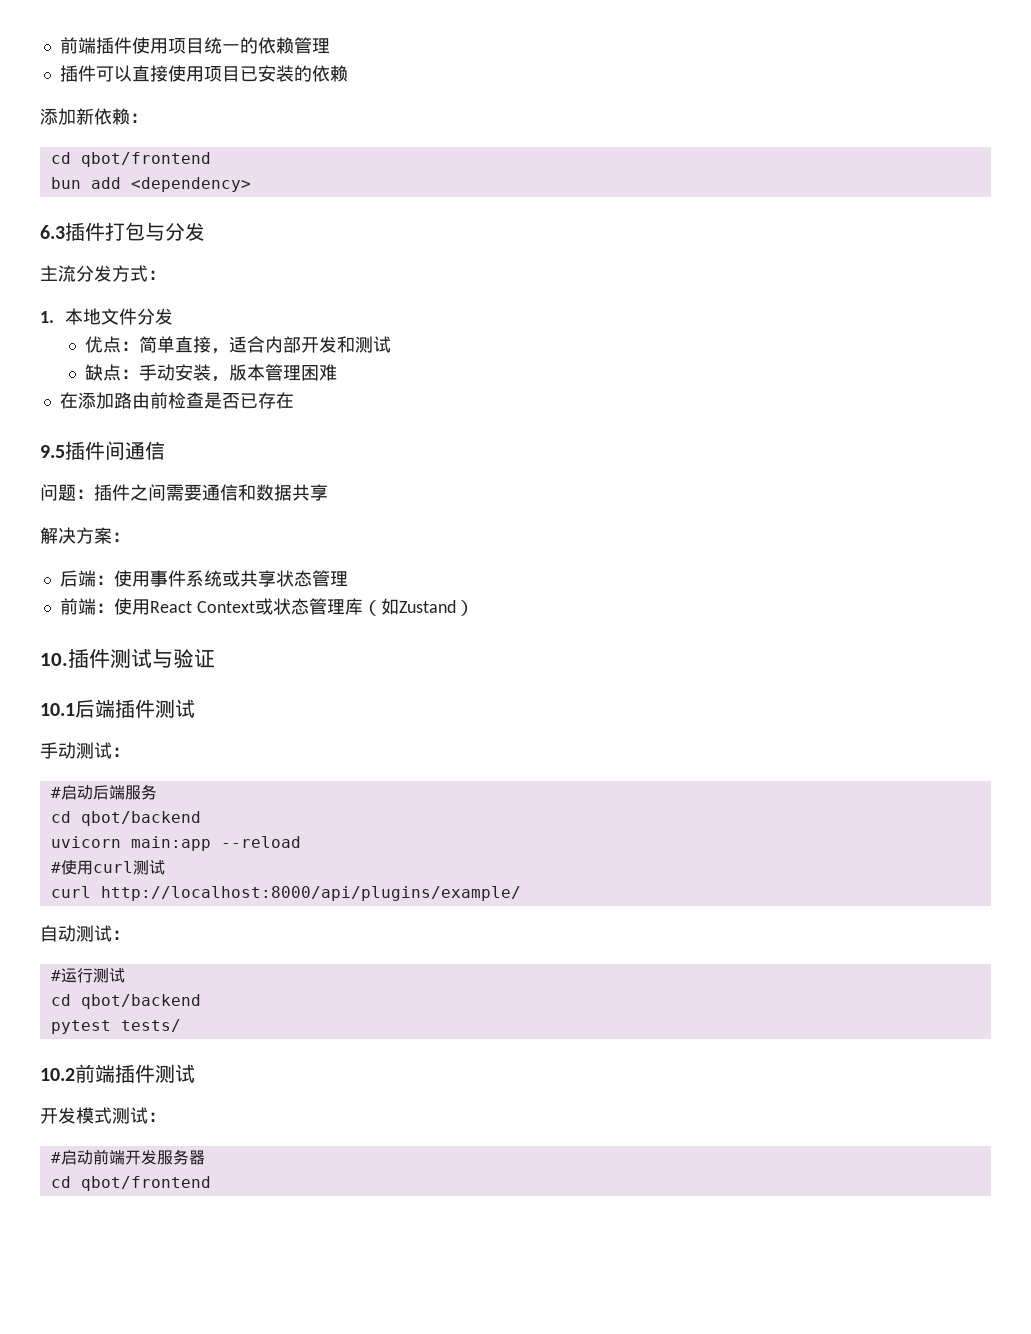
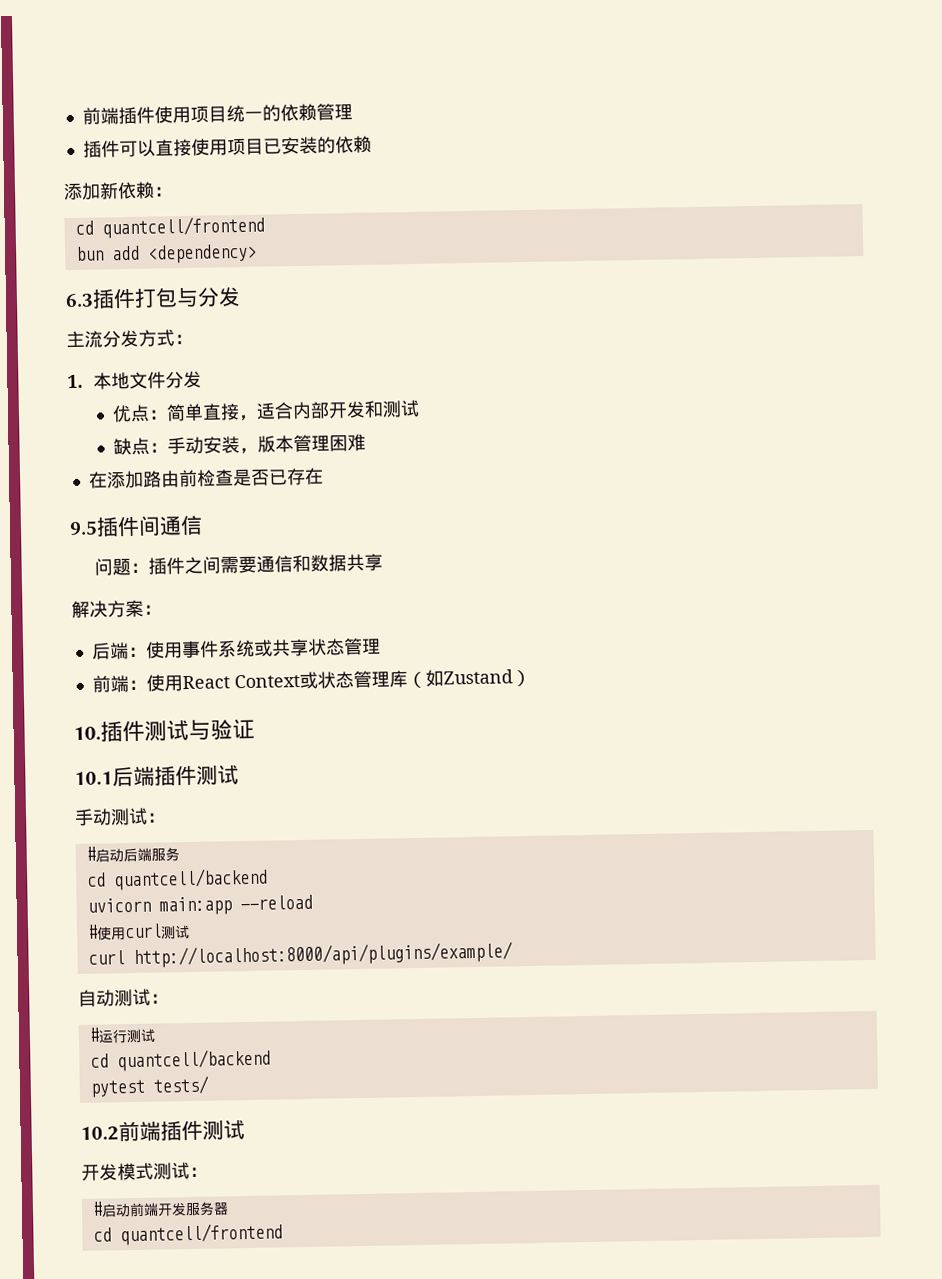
  添加新依赖：
- cd qbot/frontend
+ cd quantcell/frontend
  #启动后端服务
- cd qbot/backend
+ cd quantcell/backend
  #运行测试
- cd qbot/backend
+ cd quantcell/backend
  #启动前端开发服务器
- cd qbot/frontend
+ cd quantcell/frontend

